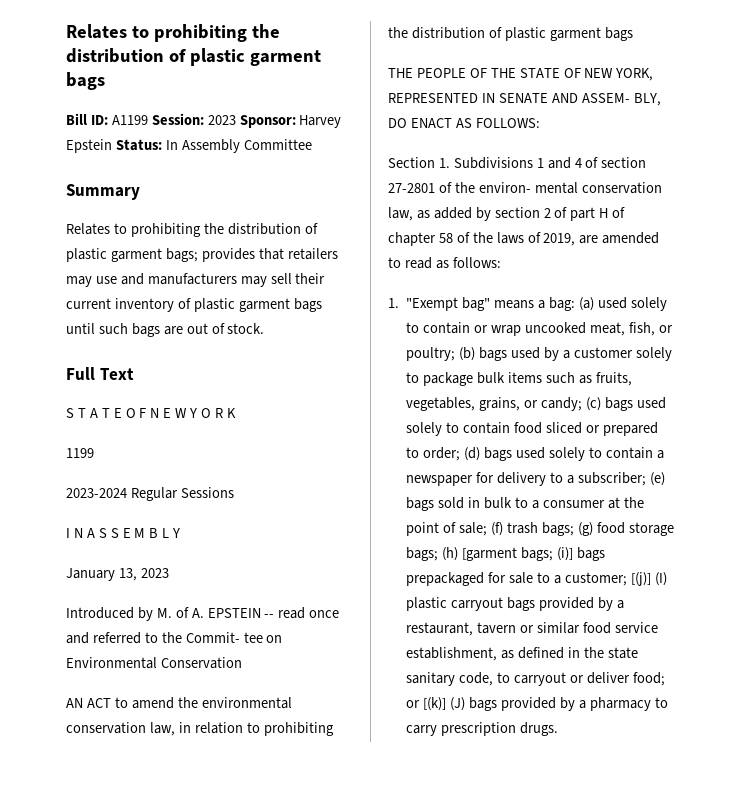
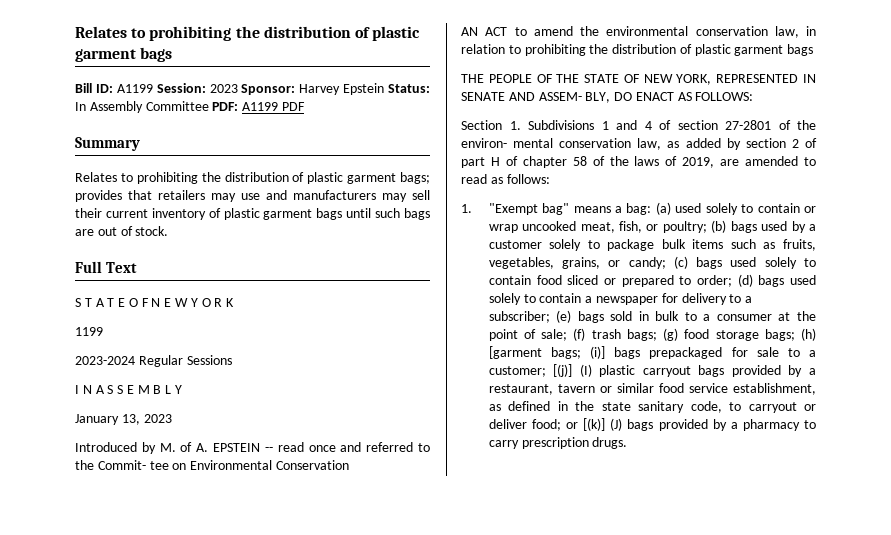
- Bill ID: A1199 Session: 2023 Sponsor: Harvey Epstein Status: In Assembly Committee
+ Bill ID: A1199 Session: 2023 Sponsor: Harvey Epstein Status: In Assembly Committee PDF: A1199 PDF

